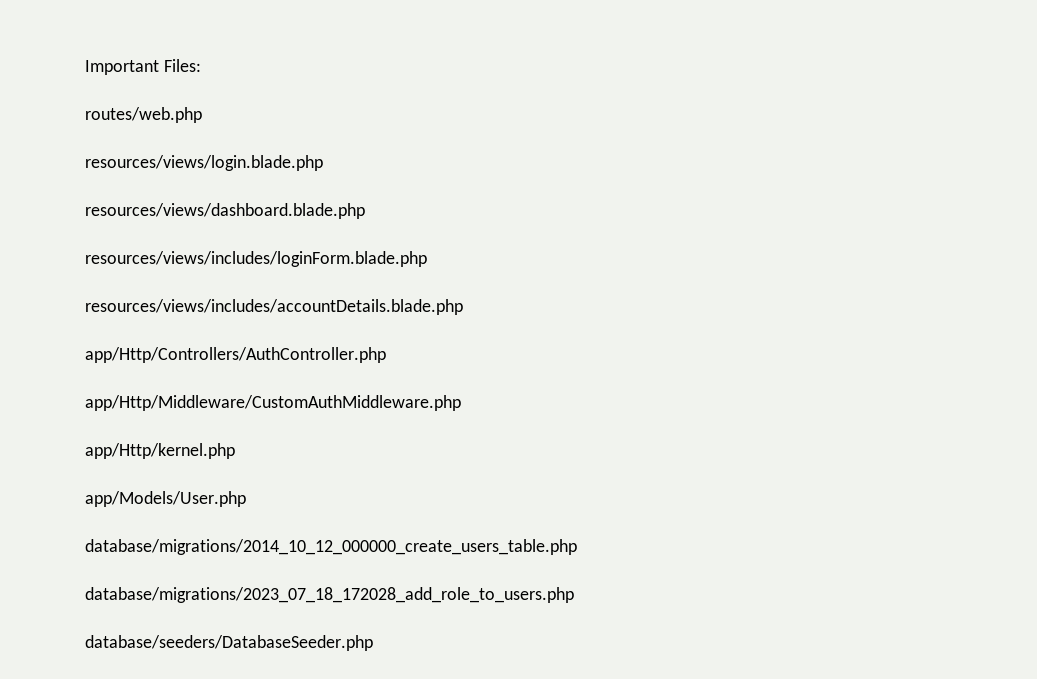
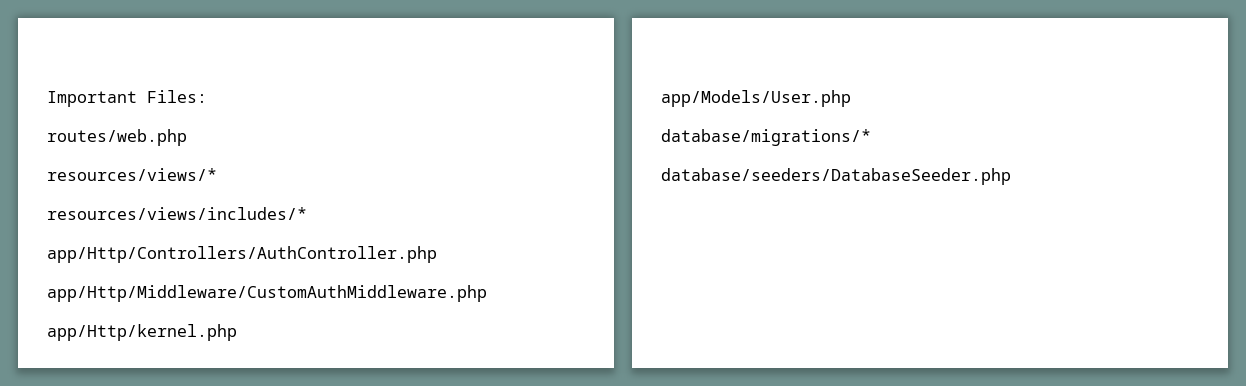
- resources/views/login.blade.php
- resources/views/dashboard.blade.php
- resources/views/includes/loginForm.blade.php
- resources/views/includes/accountDetails.blade.php
+ resources/views/*
+ resources/views/includes/*
- database/migrations/2014_10_12_000000_create_users_table.php
- database/migrations/2023_07_18_172028_add_role_to_users.php
+ database/migrations/*

